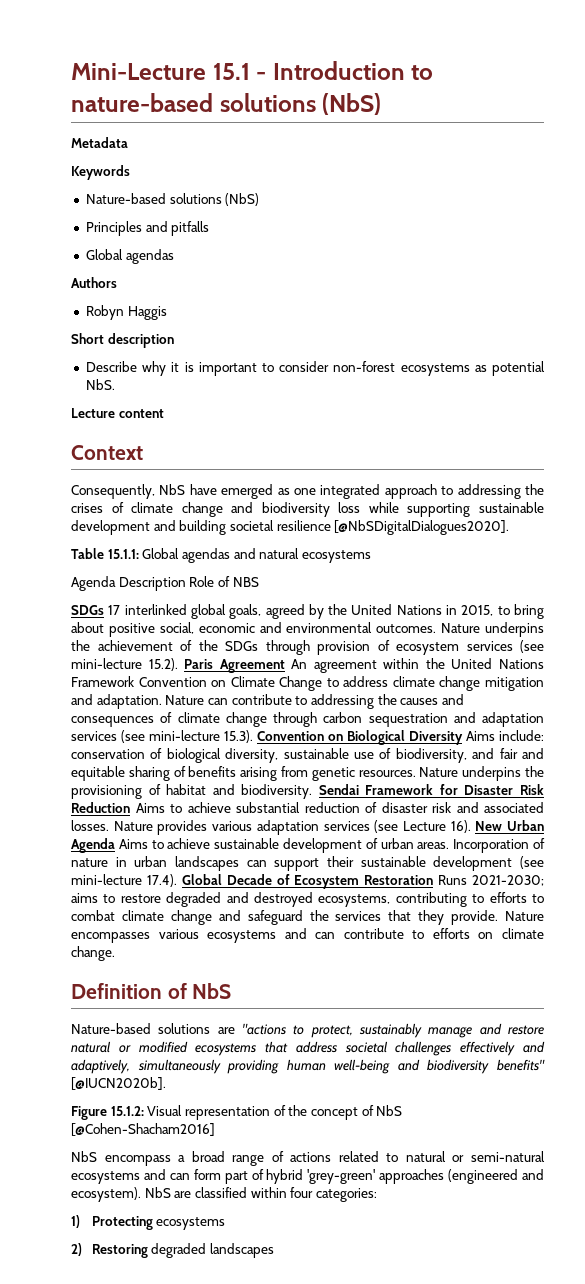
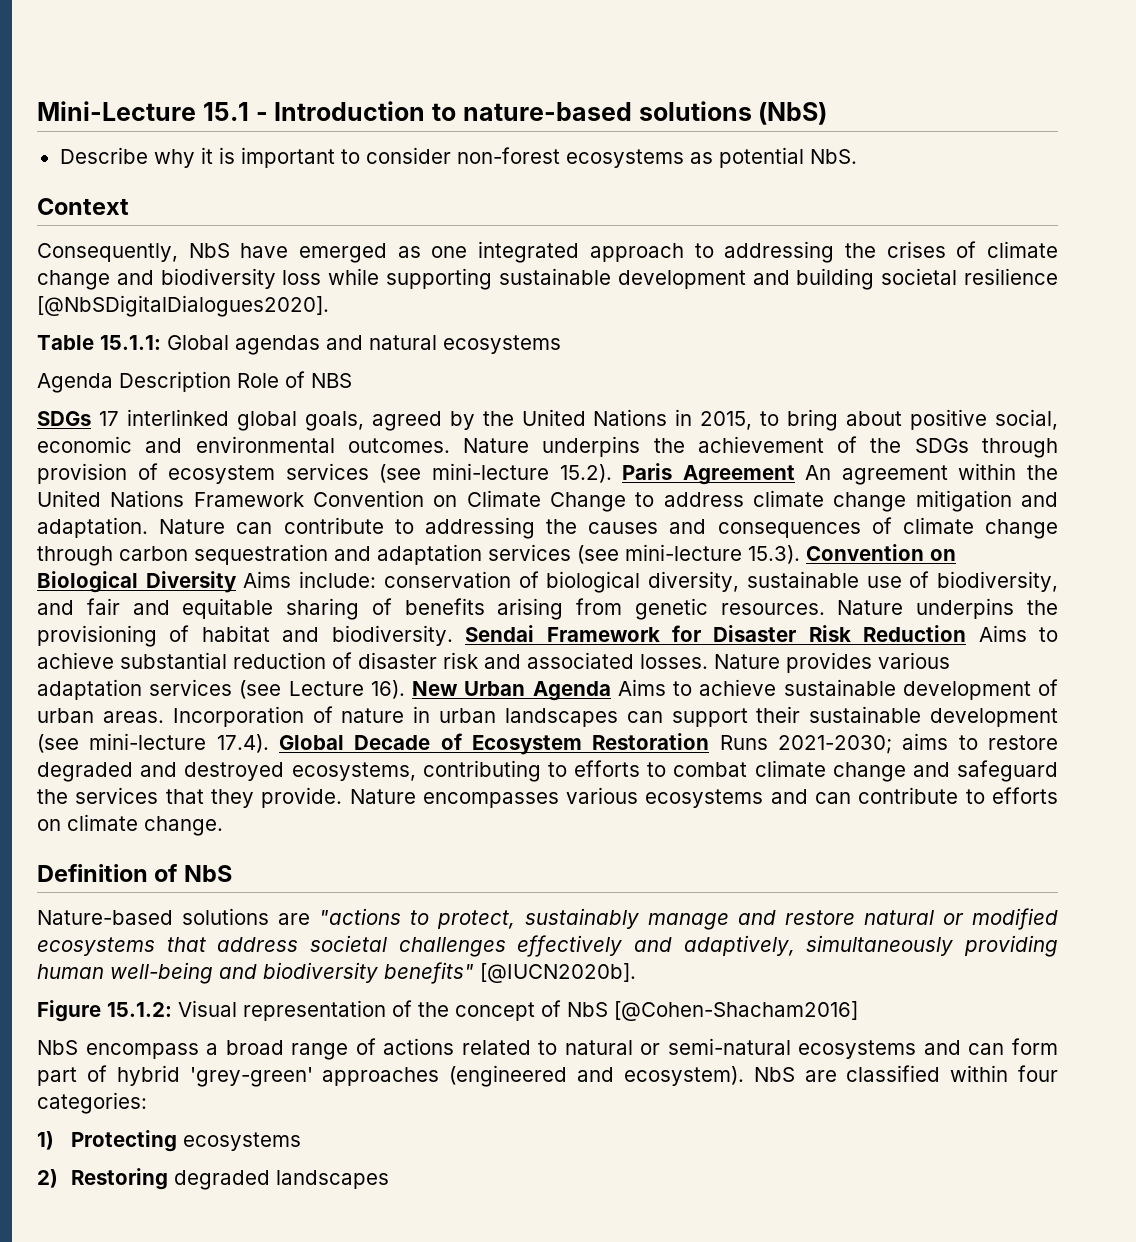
- Metadata
- Keywords
- Nature-based solutions (NbS)
- Principles and pitfalls
- Global agendas
- Authors
- Robyn Haggis
- Short description
- Lecture content

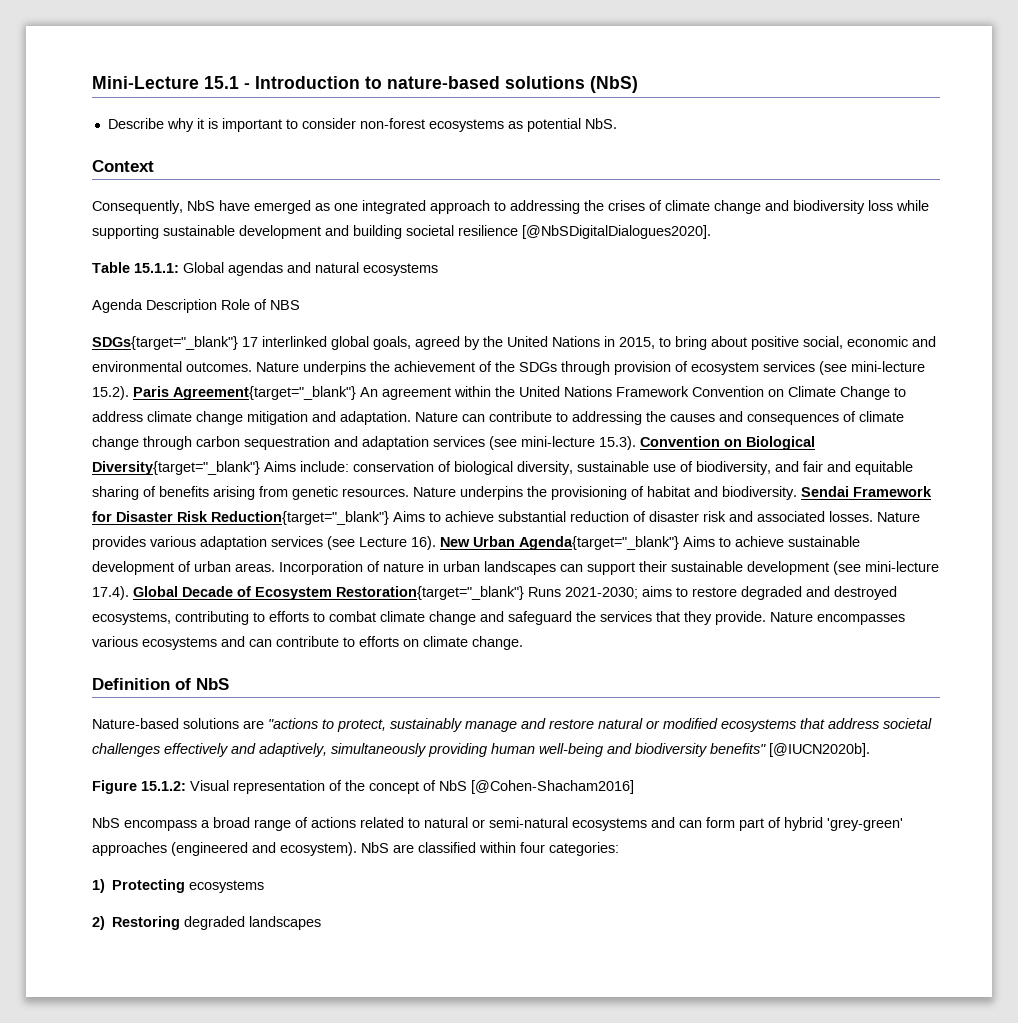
- SDGs 17 interlinked global goals, agreed by the United Nations in 2015, to bring about positive social, economic and environmental outcomes.
+ SDGs{target="_blank"} 17 interlinked global goals, agreed by the United Nations in 2015, to bring about positive social, economic and environmental outcomes.
- Nature underpins the achievement of the SDGs through provision of ecosystem services (see mini-lecture 15.2). Paris Agreement An agreement within the United Nations Framework Convention on Climate Change to address climate change mitigation and adaptation.
+ Nature underpins the achievement of the SDGs through provision of ecosystem services (see mini-lecture 15.2). Paris Agreement{target="_blank"} An agreement within the United Nations Framework Convention on Climate Change to address climate change mitigation and adaptation.
- Nature can contribute to addressing the causes and consequences of climate change through carbon sequestration and adaptation services (see mini-lecture 15.3). Convention on Biological Diversity Aims include: conservation of biological diversity, sustainable use of biodiversity, and fair and equitable sharing of benefits arising from genetic resources.
+ Nature can contribute to addressing the causes and consequences of climate change through carbon sequestration and adaptation services (see mini-lecture 15.3). Convention on Biological Diversity{target="_blank"} Aims include: conservation of biological diversity, sustainable use of biodiversity, and fair and equitable sharing of benefits arising from genetic resources.
- Sendai Framework for Disaster Risk Reduction Aims to achieve substantial reduction of disaster risk and associated losses.
+ Sendai Framework for Disaster Risk Reduction{target="_blank"} Aims to achieve substantial reduction of disaster risk and associated losses.
- New Urban Agenda Aims to achieve sustainable development of urban areas.
+ New Urban Agenda{target="_blank"} Aims to achieve sustainable development of urban areas.
- Incorporation of nature in urban landscapes can support their sustainable development (see mini-lecture 17.4). Global Decade of Ecosystem Restoration Runs 2021-2030; aims to restore degraded and destroyed ecosystems, contributing to efforts to combat climate change and safeguard the services that they provide.
+ Incorporation of nature in urban landscapes can support their sustainable development (see mini-lecture 17.4). Global Decade of Ecosystem Restoration{target="_blank"} Runs 2021-2030; aims to restore degraded and destroyed ecosystems, contributing to efforts to combat climate change and safeguard the services that they provide.

